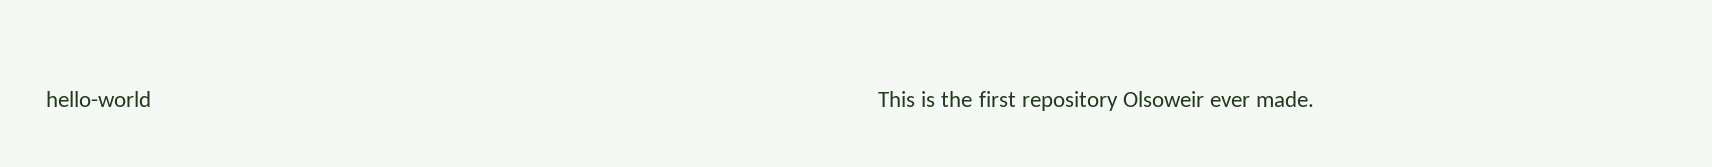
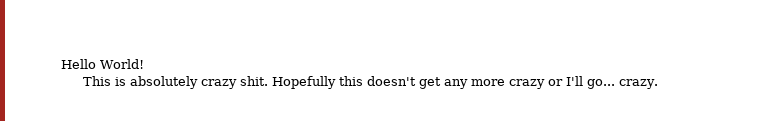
- hello-world
+ Hello World!
- This is the first repository Olsoweir ever made.
+ This is absolutely crazy shit. Hopefully this doesn't get any more crazy or I'll go... crazy.

